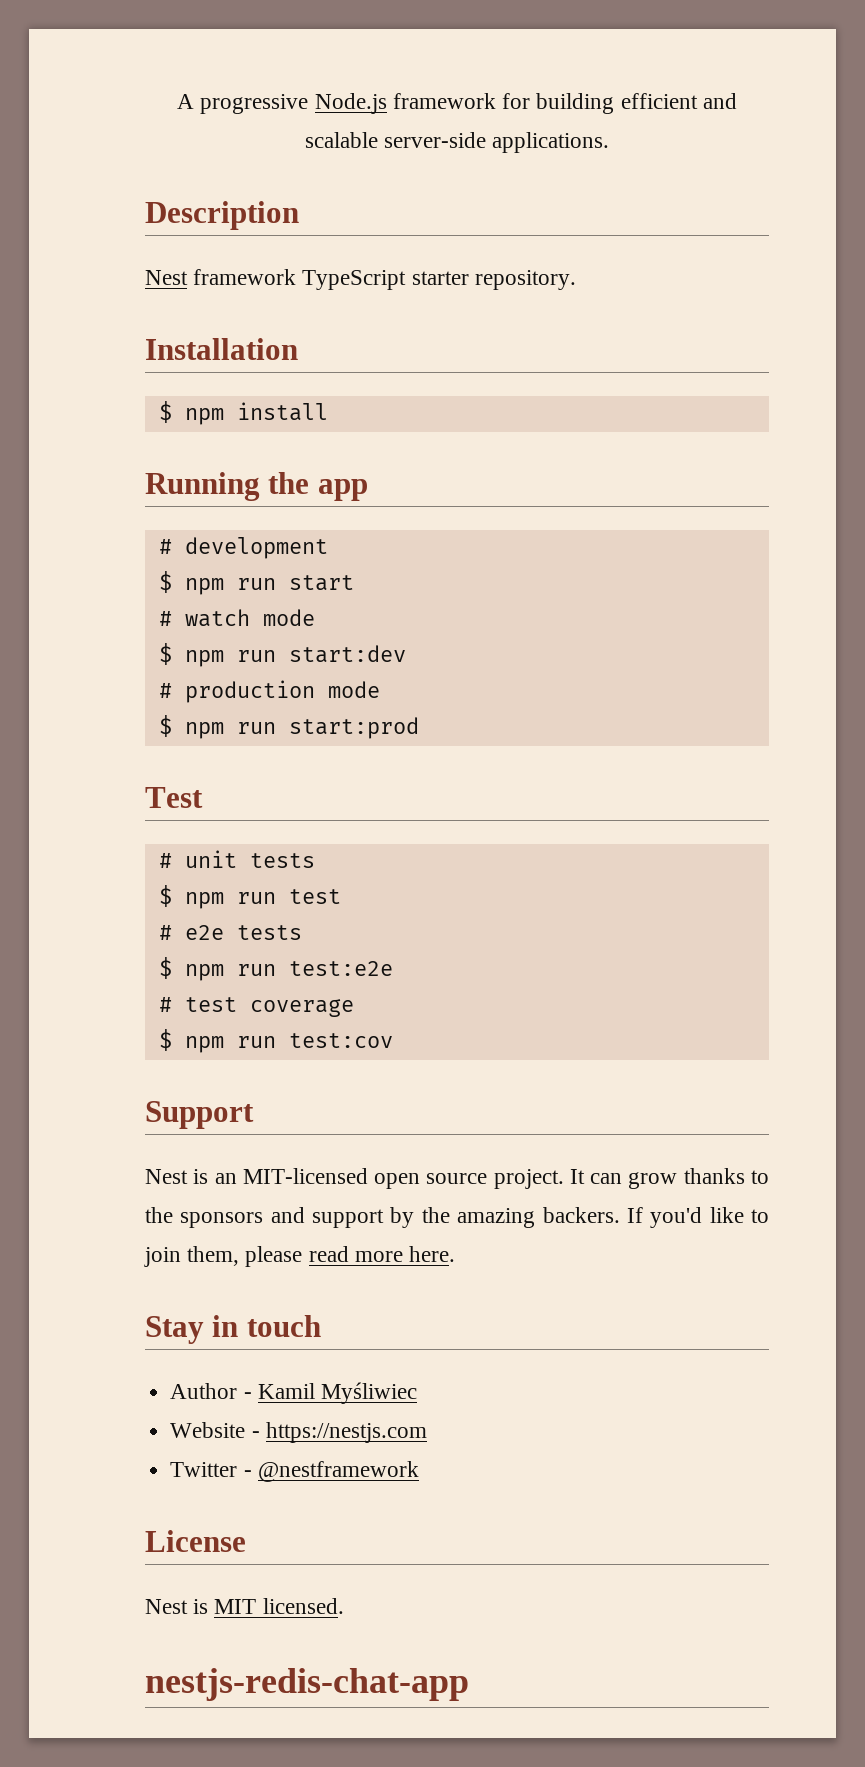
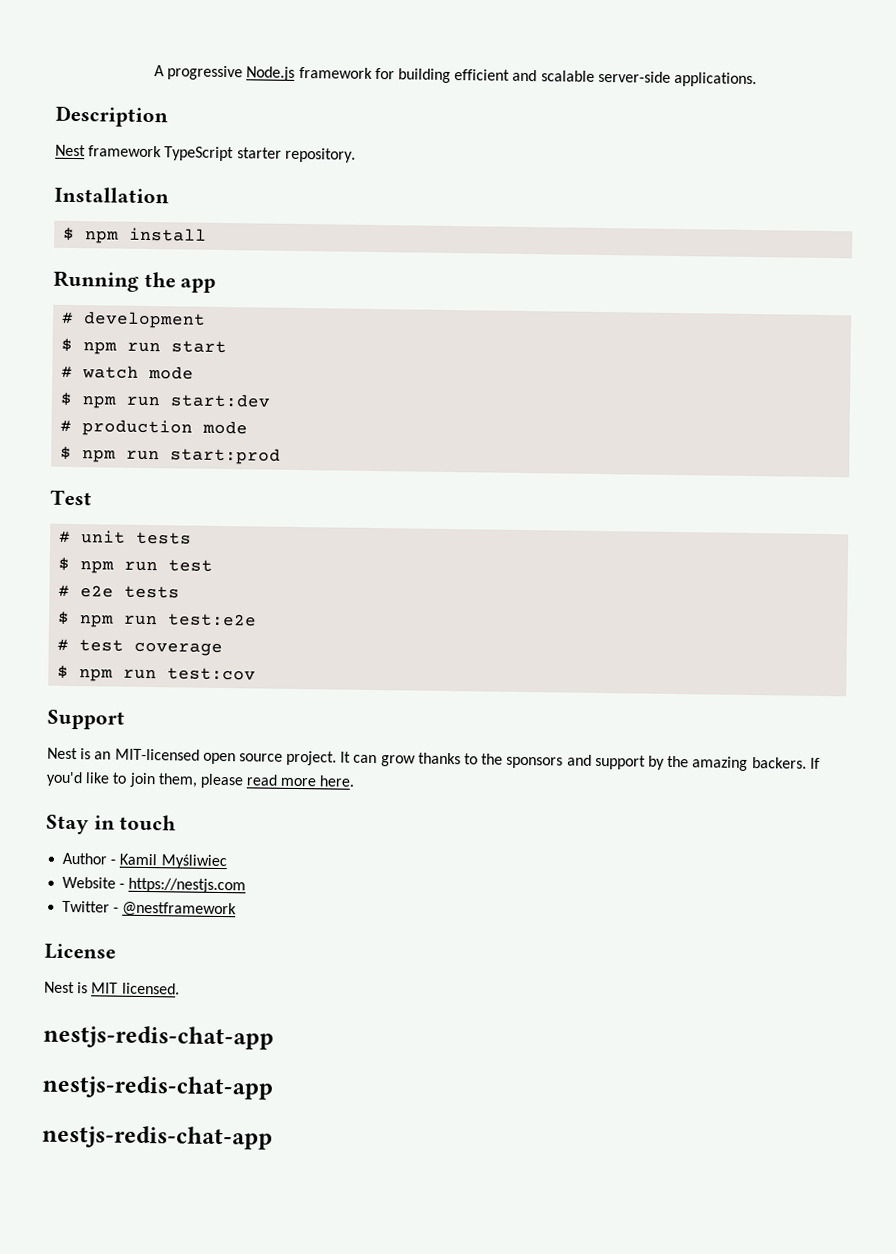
  Nest is MIT licensed.
+ nestjs-redis-chat-app
+ nestjs-redis-chat-app

